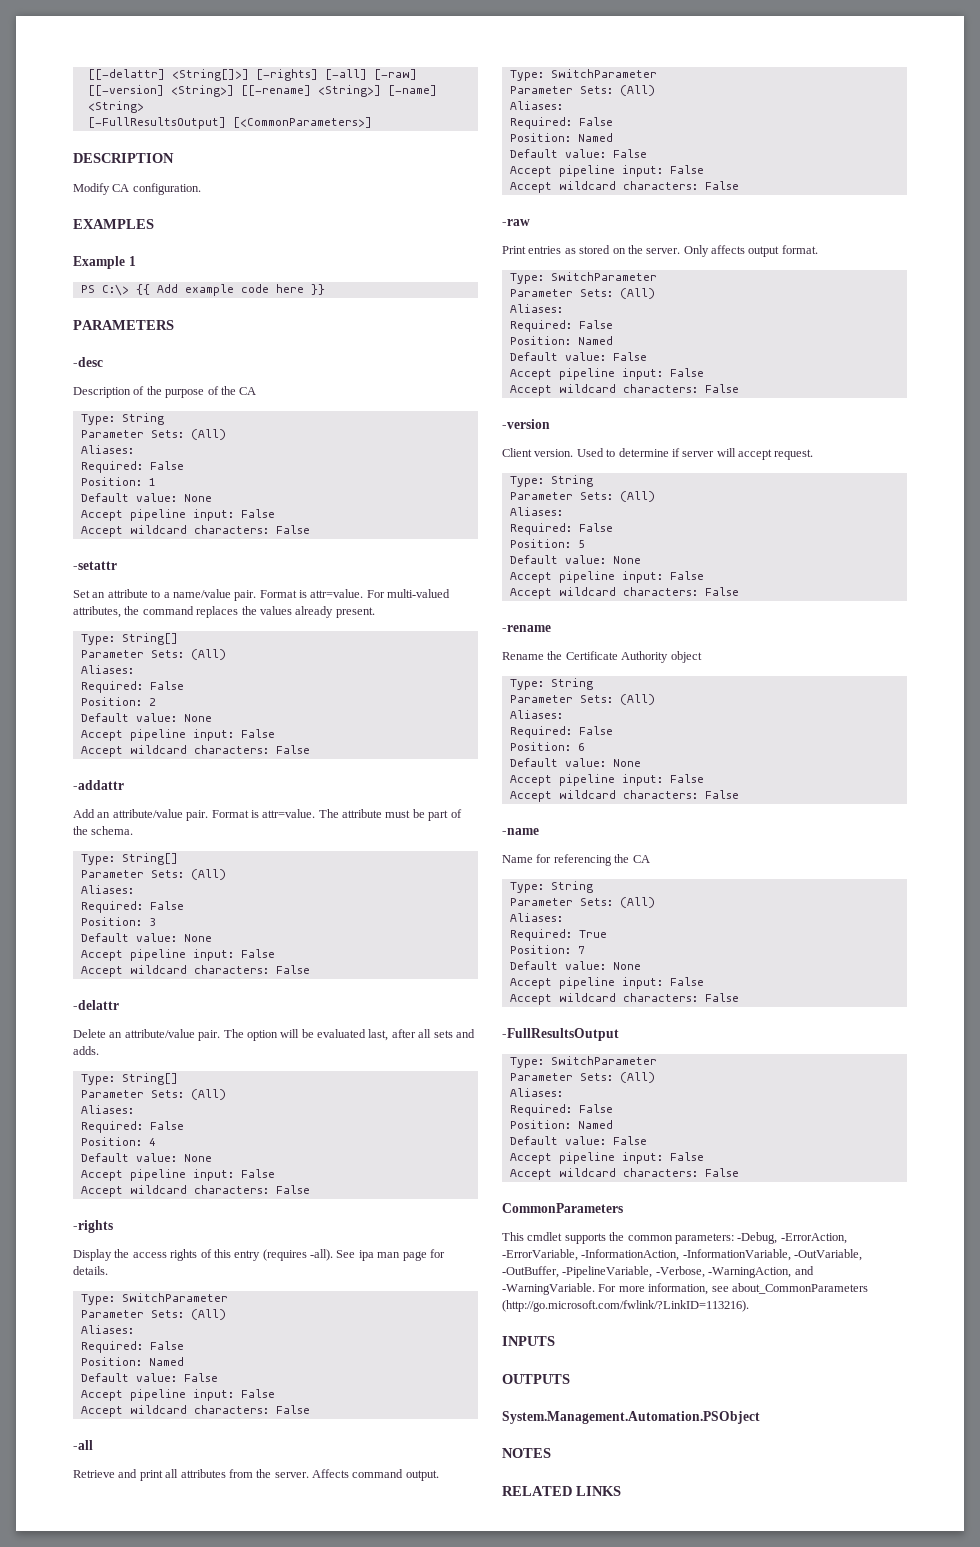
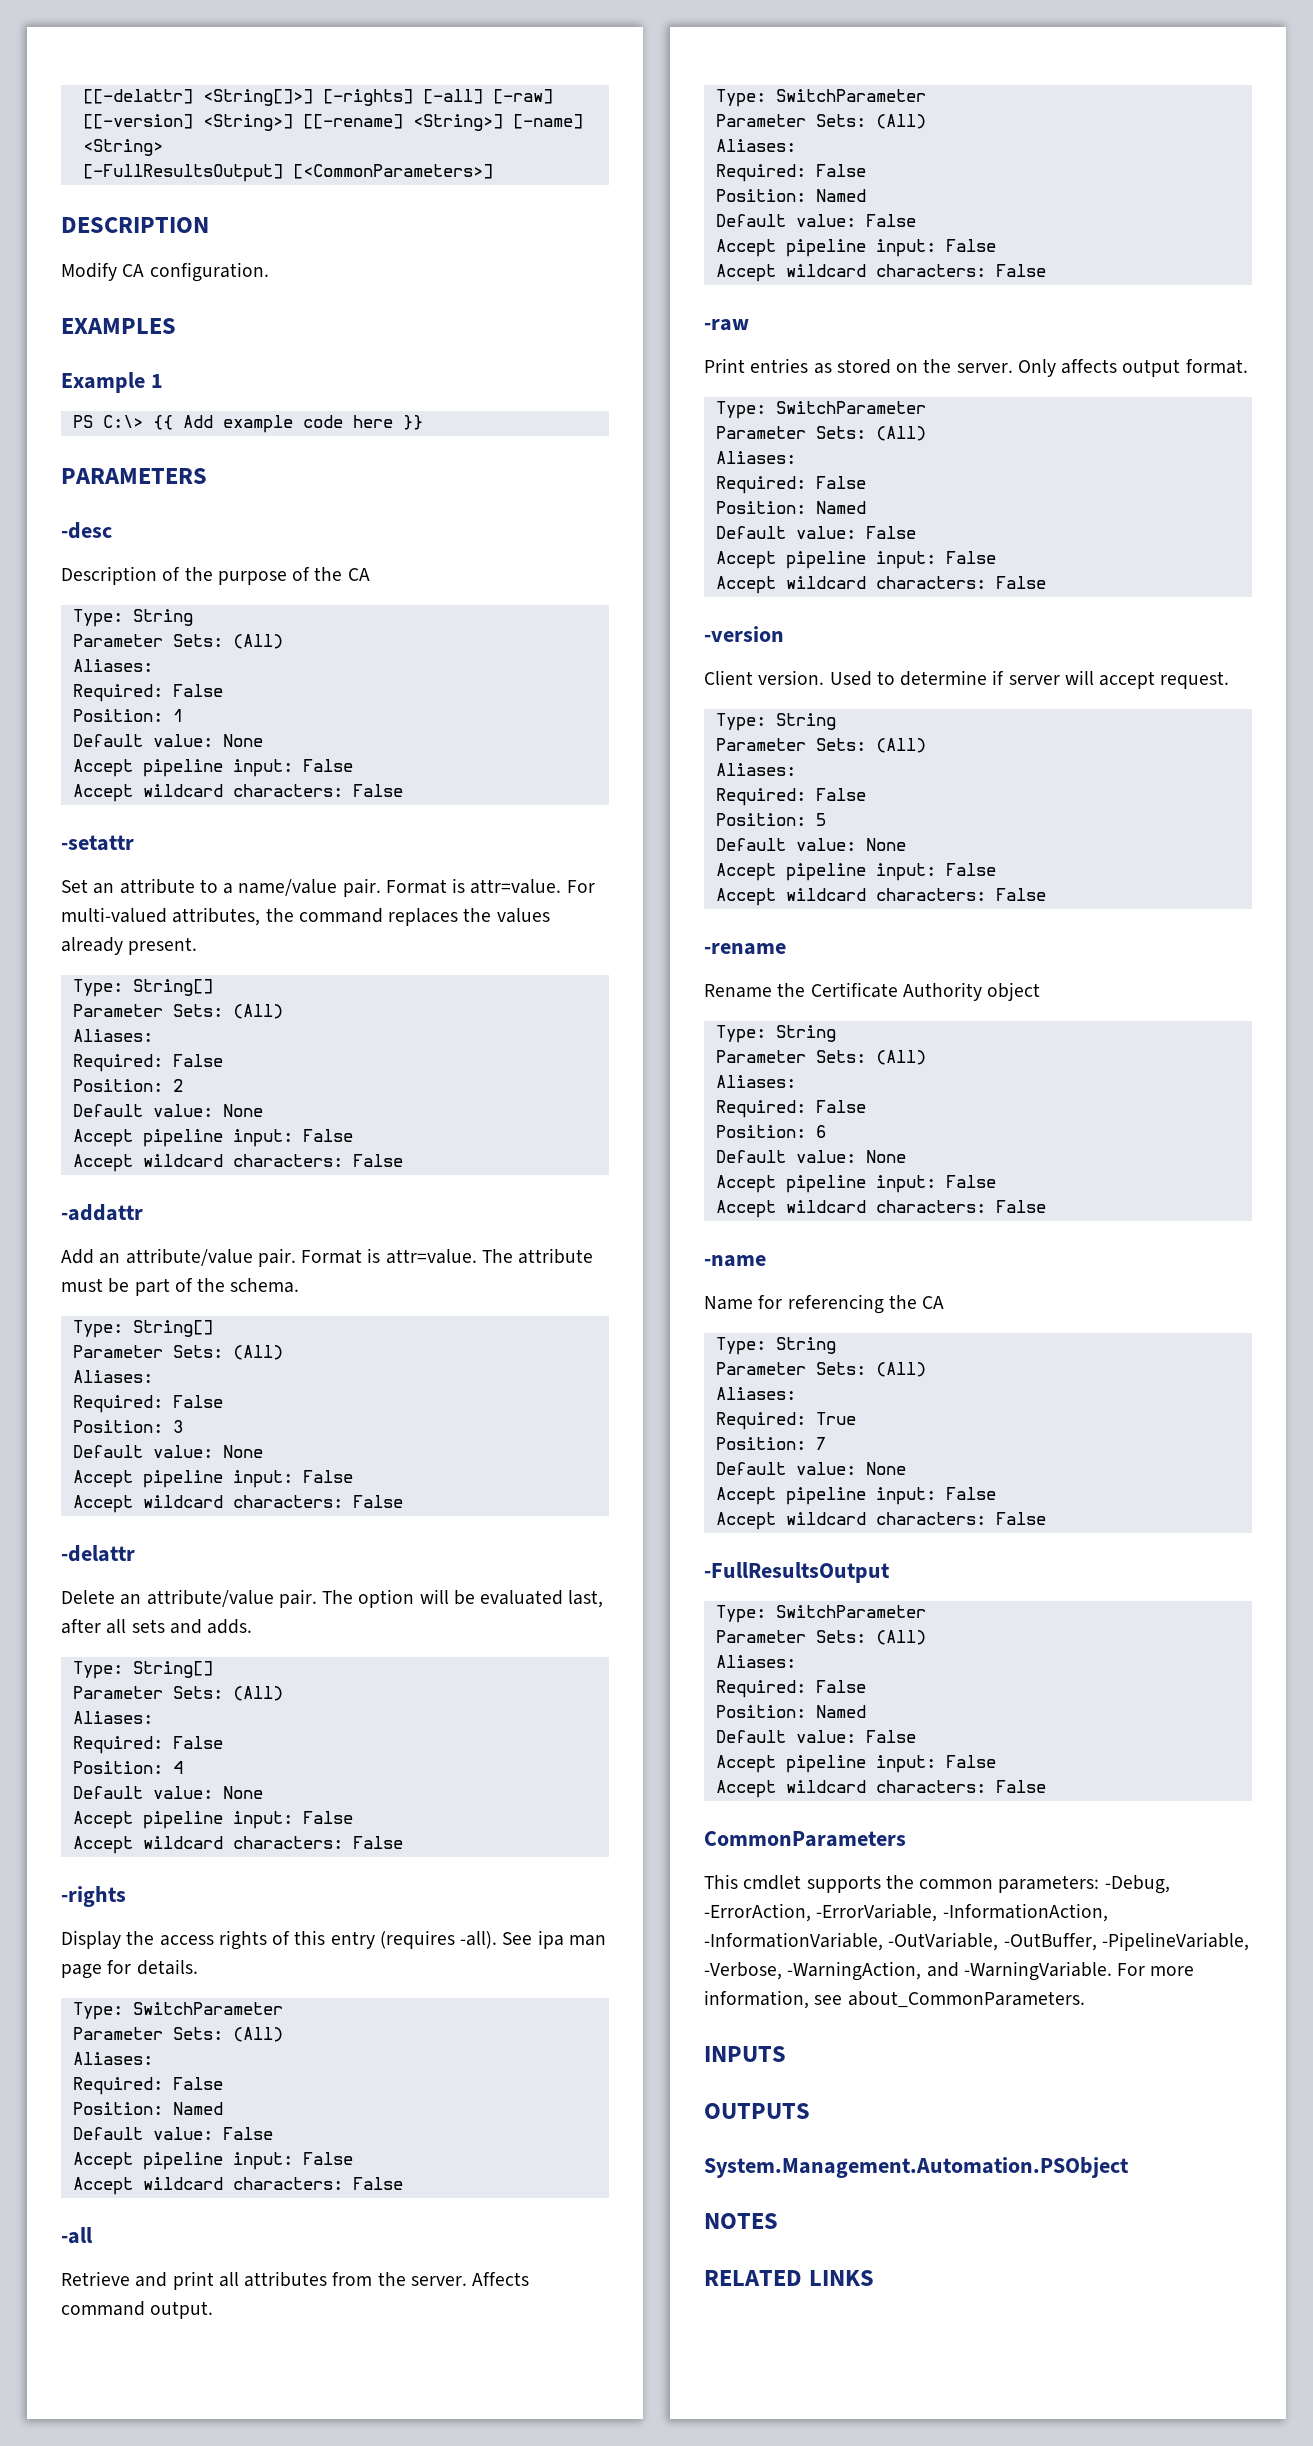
- For more information, see about_CommonParameters (http://go.microsoft.com/fwlink/?LinkID=113216).
+ For more information, see about_CommonParameters.

